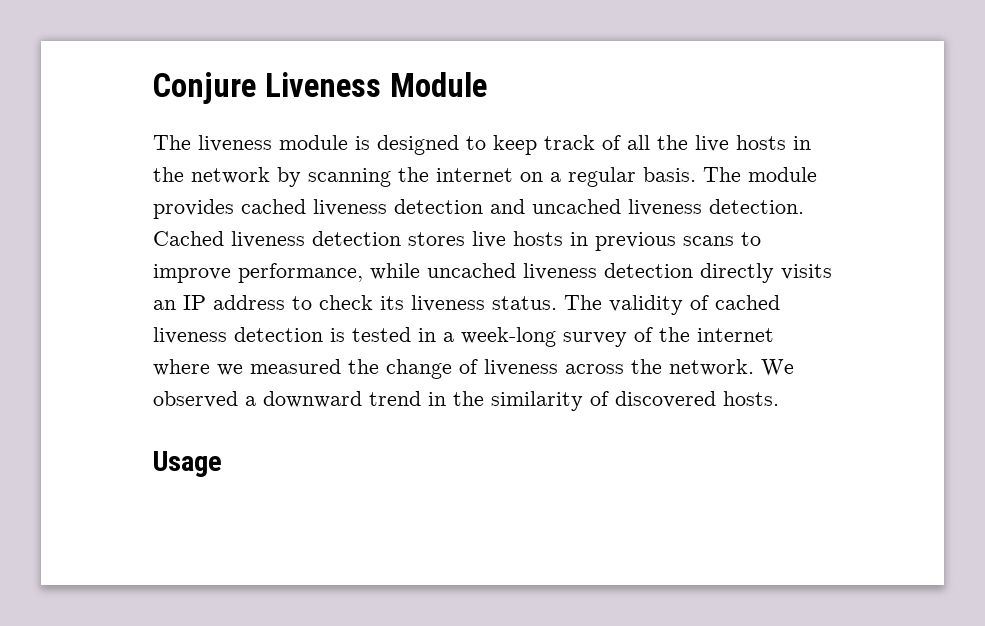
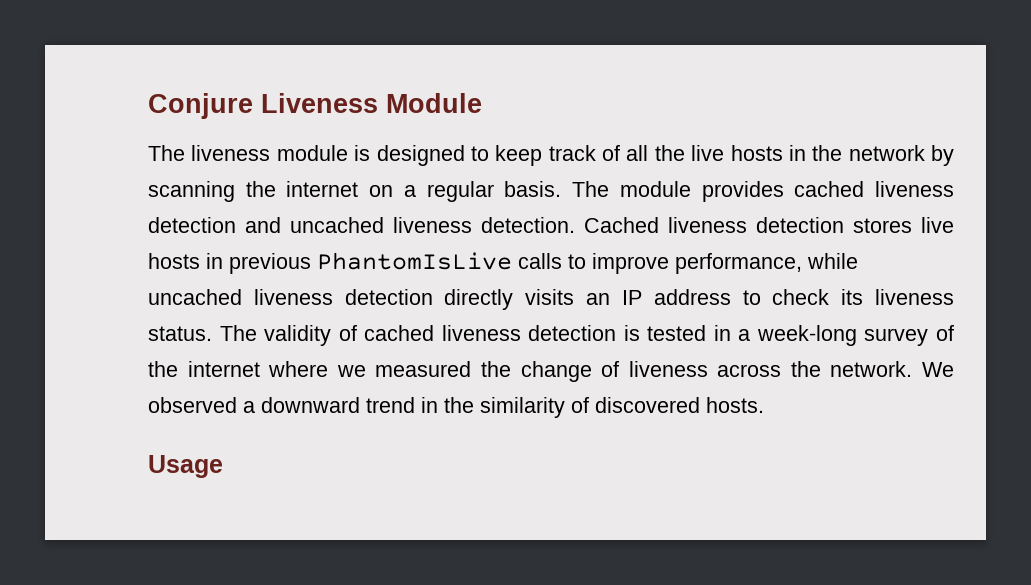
- Cached liveness detection stores live hosts in previous scans to improve performance, while uncached liveness detection directly visits an IP address to check its liveness status.
+ Cached liveness detection stores live hosts in previous PhantomIsLive calls to improve performance, while uncached liveness detection directly visits an IP address to check its liveness status.

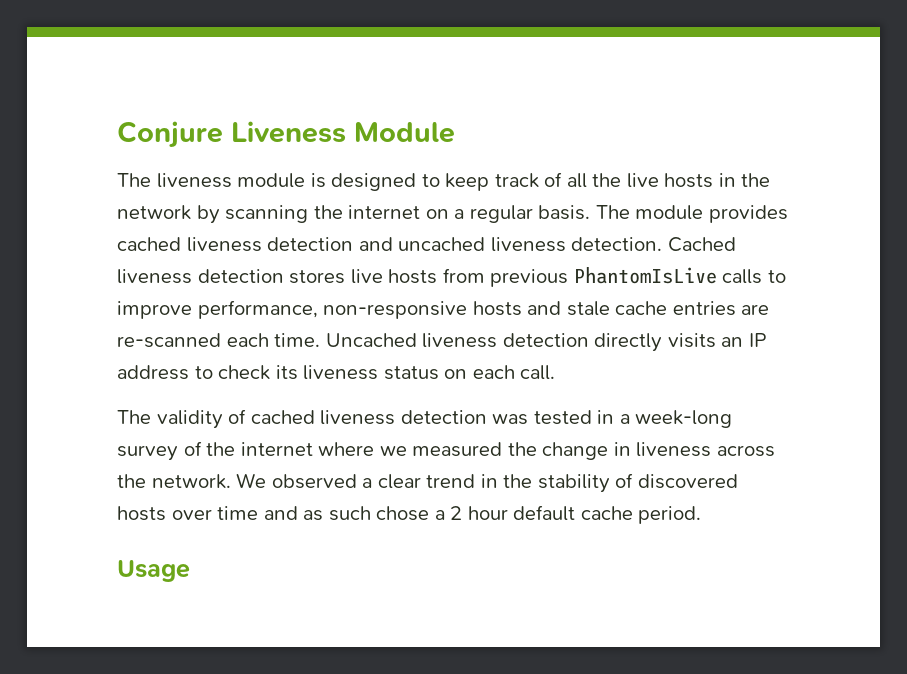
- Cached liveness detection stores live hosts in previous PhantomIsLive calls to improve performance, while uncached liveness detection directly visits an IP address to check its liveness status. The validity of cached liveness detection is tested in a week-long survey of the internet where we measured the change of liveness across the network.
+ Cached liveness detection stores live hosts from previous PhantomIsLive calls to improve performance, non-responsive hosts and stale cache entries are re-scanned each time. Uncached liveness detection directly visits an IP address to check its liveness status on each call.
+ The validity of cached liveness detection was tested in a week-long survey of the internet where we measured the change in liveness across the network.
- We observed a downward trend in the similarity of discovered hosts.
+ We observed a clear trend in the stability of discovered hosts over time and as such chose a 2 hour default cache period.

